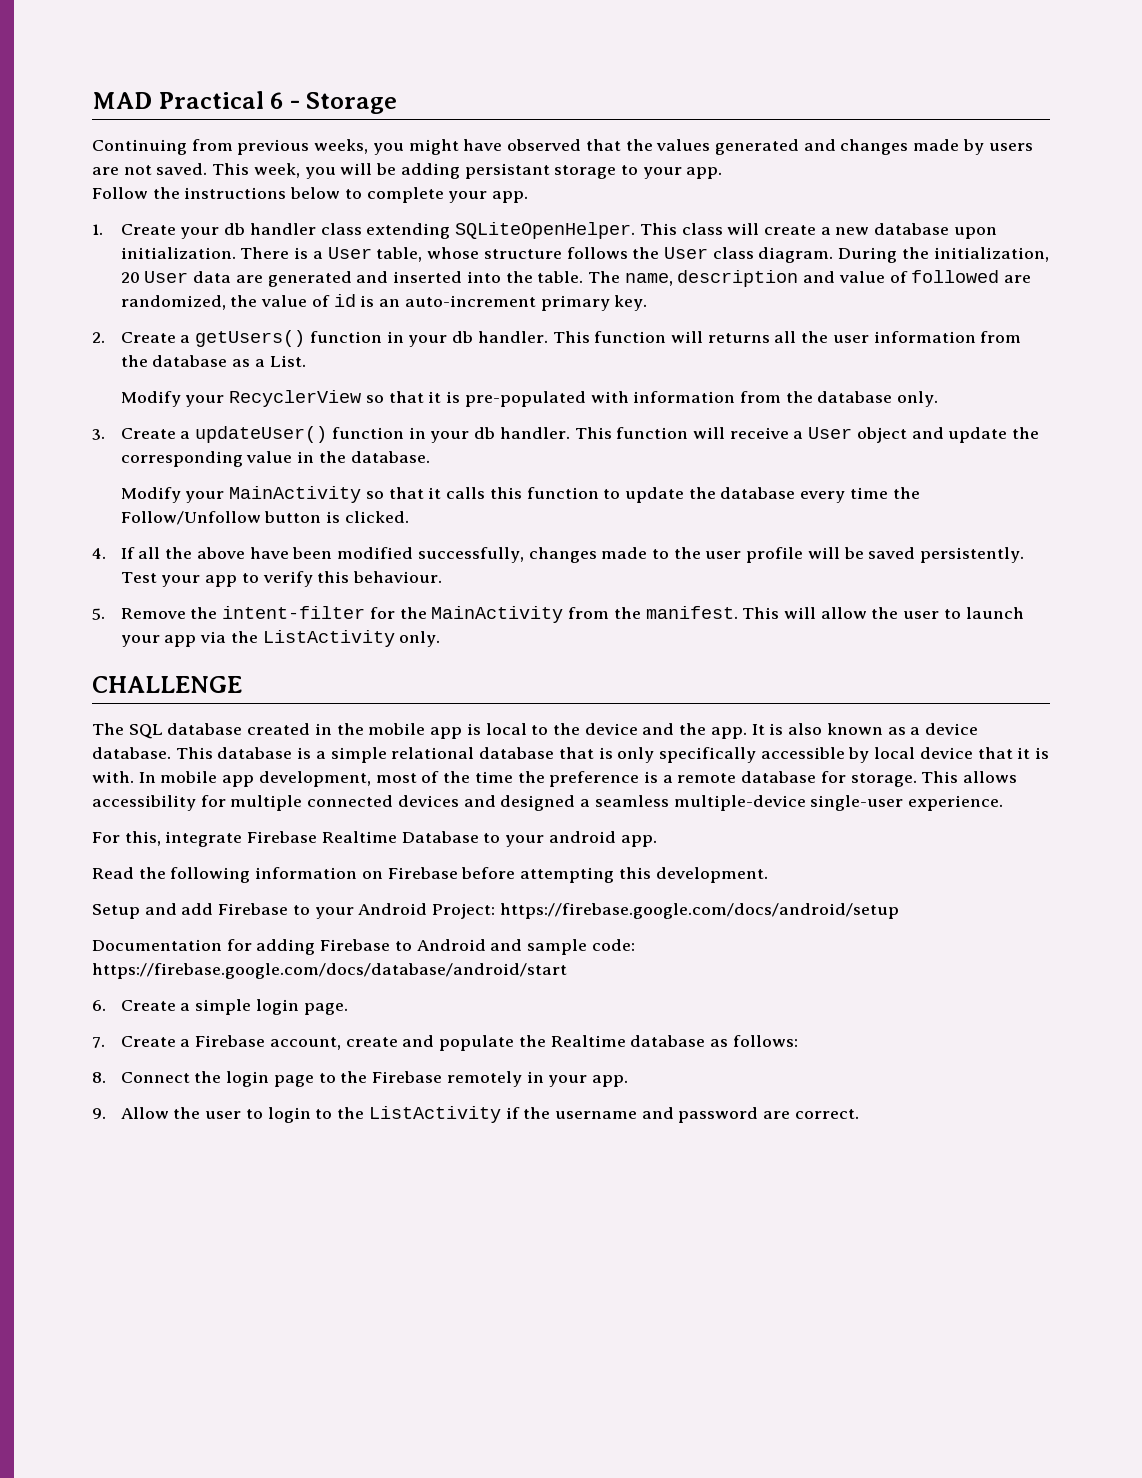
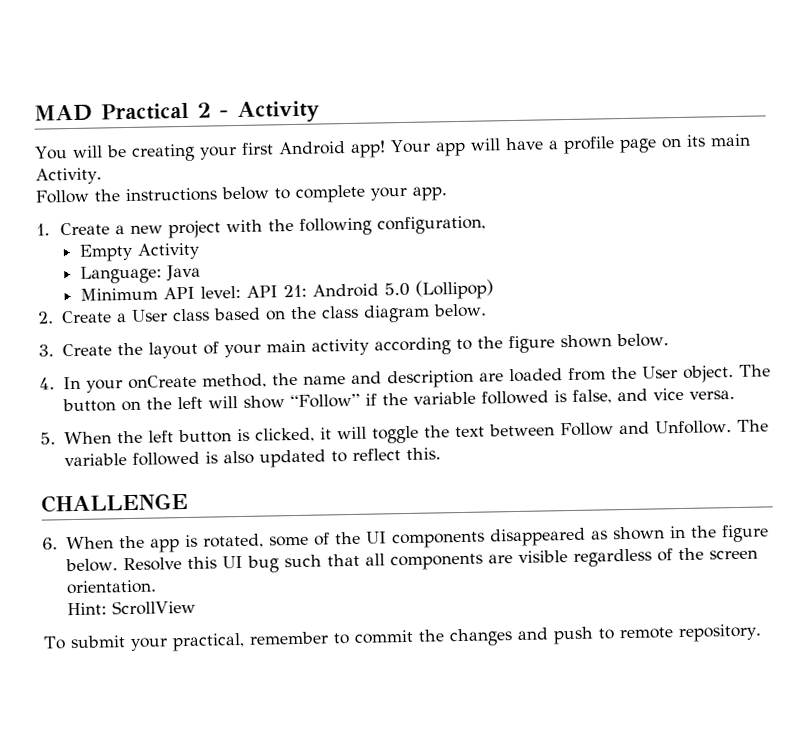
- MAD Practical 6 - Storage
- Continuing from previous weeks, you might have observed that the values generated and changes made by users are not saved. This week, you will be adding persistant storage to your app.
+ MAD Practical 2 - Activity
+ You will be creating your first Android app! Your app will have a profile page on its main Activity.
- 1. Create your db handler class extending SQLiteOpenHelper. This class will create a new database upon initialization. There is a User table, whose structure follows the User class diagram. During the initialization, 20 User data are generated and inserted into the table. The name, description and value of followed are randomized, the value of id is an auto-increment primary key.
- 2. Create a getUsers() function in your db handler. This function will returns all the user information from the database as a List.
- Modify your RecyclerView so that it is pre-populated with information from the database only.
- 3. Create a updateUser() function in your db handler. This function will receive a User object and update the corresponding value in the database.
- Modify your MainActivity so that it calls this function to update the database every time the Follow/Unfollow button is clicked.
- 4. If all the above have been modified successfully, changes made to the user profile will be saved persistently. Test your app to verify this behaviour.
- 5. Remove the intent-filter for the MainActivity from the manifest. This will allow the user to launch your app via the ListActivity only.
+ 1. Create a new project with the following configuration,
+ Empty Activity
+ Language: Java
+ Minimum API level: API 21: Android 5.0 (Lollipop)
+ 2. Create a User class based on the class diagram below.
+ 3. Create the layout of your main activity according to the figure shown below.
+ 4. In your onCreate method, the name and description are loaded from the User object. The button on the left will show “Follow” if the variable followed is false, and vice versa.
+ 5. When the left button is clicked, it will toggle the text between Follow and Unfollow. The variable followed is also updated to reflect this.
  CHALLENGE
- The SQL database created in the mobile app is local to the device and the app. It is also known as a device database. This database is a simple relational database that is only specifically accessible by local device that it is with. In mobile app development, most of the time the preference is a remote database for storage. This allows accessibility for multiple connected devices and designed a seamless multiple-device single-user experience.
- For this, integrate Firebase Realtime Database to your android app.
- Read the following information on Firebase before attempting this development.
- Setup and add Firebase to your Android Project: https://firebase.google.com/docs/android/setup
- Documentation for adding Firebase to Android and sample code: https://firebase.google.com/docs/database/android/start
- 6. Create a simple login page.
- 7. Create a Firebase account, create and populate the Realtime database as follows:
- 8. Connect the login page to the Firebase remotely in your app.
- 9. Allow the user to login to the ListActivity if the username and password are correct.
+ 6. When the app is rotated, some of the UI components disappeared as shown in the figure below. Resolve this UI bug such that all components are visible regardless of the screen orientation.
+ Hint: ScrollView
+ To submit your practical, remember to commit the changes and push to remote repository.

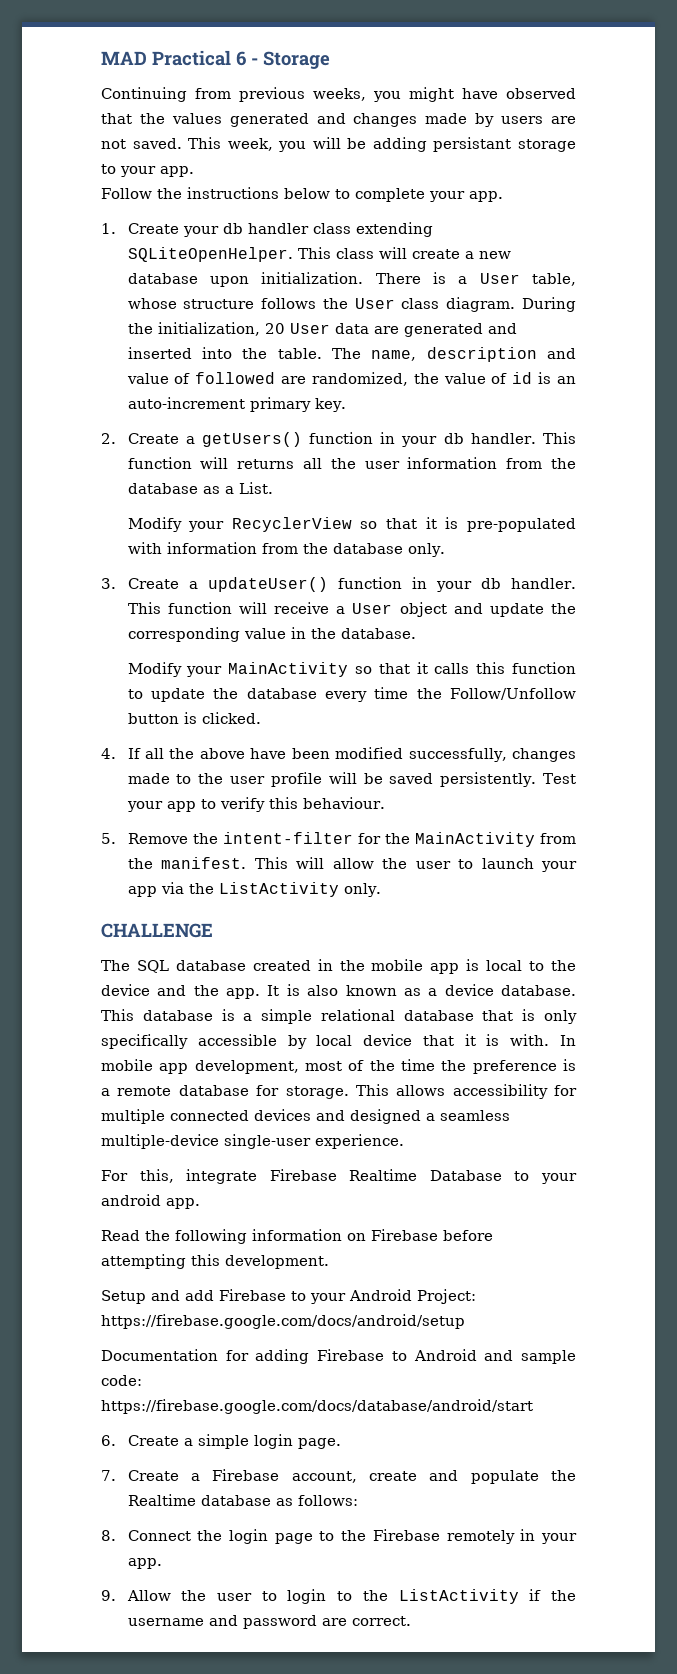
- MAD Practical 2 - Activity
- You will be creating your first Android app! Your app will have a profile page on its main Activity.
+ MAD Practical 6 - Storage
+ Continuing from previous weeks, you might have observed that the values generated and changes made by users are not saved. This week, you will be adding persistant storage to your app.
- 1. Create a new project with the following configuration,
- Empty Activity
- Language: Java
- Minimum API level: API 21: Android 5.0 (Lollipop)
- 2. Create a User class based on the class diagram below.
- 3. Create the layout of your main activity according to the figure shown below.
- 4. In your onCreate method, the name and description are loaded from the User object. The button on the left will show “Follow” if the variable followed is false, and vice versa.
- 5. When the left button is clicked, it will toggle the text between Follow and Unfollow. The variable followed is also updated to reflect this.
+ 1. Create your db handler class extending SQLiteOpenHelper. This class will create a new database upon initialization. There is a User table, whose structure follows the User class diagram. During the initialization, 20 User data are generated and inserted into the table. The name, description and value of followed are randomized, the value of id is an auto-increment primary key.
+ 2. Create a getUsers() function in your db handler. This function will returns all the user information from the database as a List.
+ Modify your RecyclerView so that it is pre-populated with information from the database only.
+ 3. Create a updateUser() function in your db handler. This function will receive a User object and update the corresponding value in the database.
+ Modify your MainActivity so that it calls this function to update the database every time the Follow/Unfollow button is clicked.
+ 4. If all the above have been modified successfully, changes made to the user profile will be saved persistently. Test your app to verify this behaviour.
+ 5. Remove the intent-filter for the MainActivity from the manifest. This will allow the user to launch your app via the ListActivity only.
  CHALLENGE
- 6. When the app is rotated, some of the UI components disappeared as shown in the figure below. Resolve this UI bug such that all components are visible regardless of the screen orientation.
- Hint: ScrollView
- To submit your practical, remember to commit the changes and push to remote repository.
+ The SQL database created in the mobile app is local to the device and the app. It is also known as a device database. This database is a simple relational database that is only specifically accessible by local device that it is with. In mobile app development, most of the time the preference is a remote database for storage. This allows accessibility for multiple connected devices and designed a seamless multiple-device single-user experience.
+ For this, integrate Firebase Realtime Database to your android app.
+ Read the following information on Firebase before attempting this development.
+ Setup and add Firebase to your Android Project: https://firebase.google.com/docs/android/setup
+ Documentation for adding Firebase to Android and sample code: https://firebase.google.com/docs/database/android/start
+ 6. Create a simple login page.
+ 7. Create a Firebase account, create and populate the Realtime database as follows:
+ 8. Connect the login page to the Firebase remotely in your app.
+ 9. Allow the user to login to the ListActivity if the username and password are correct.

